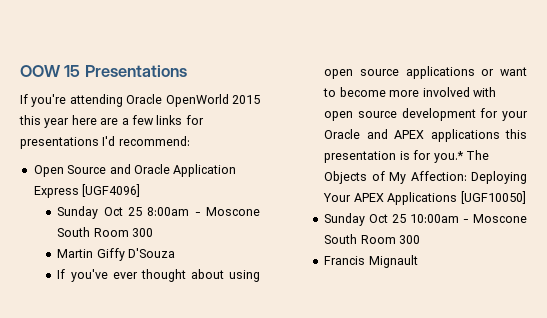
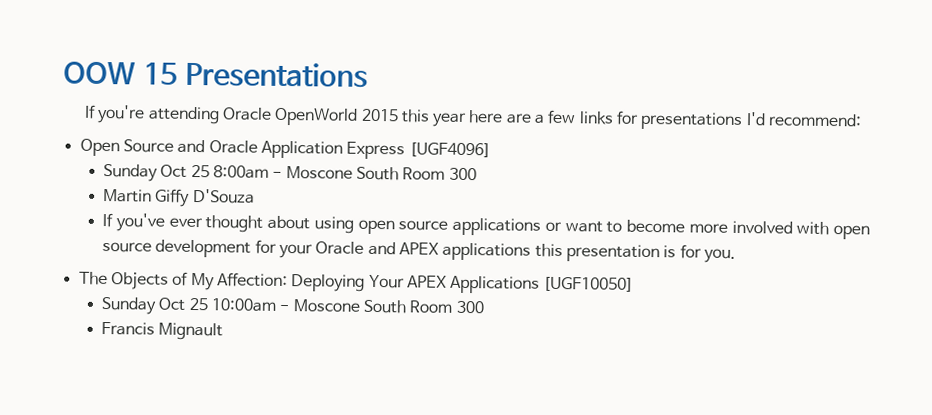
- If you've ever thought about using open source applications or want to become more involved with open source development for your Oracle and APEX applications this presentation is for you.* The Objects of My Affection: Deploying Your APEX Applications [UGF10050]
+ If you've ever thought about using open source applications or want to become more involved with open source development for your Oracle and APEX applications this presentation is for you.
+ The Objects of My Affection: Deploying Your APEX Applications [UGF10050]

